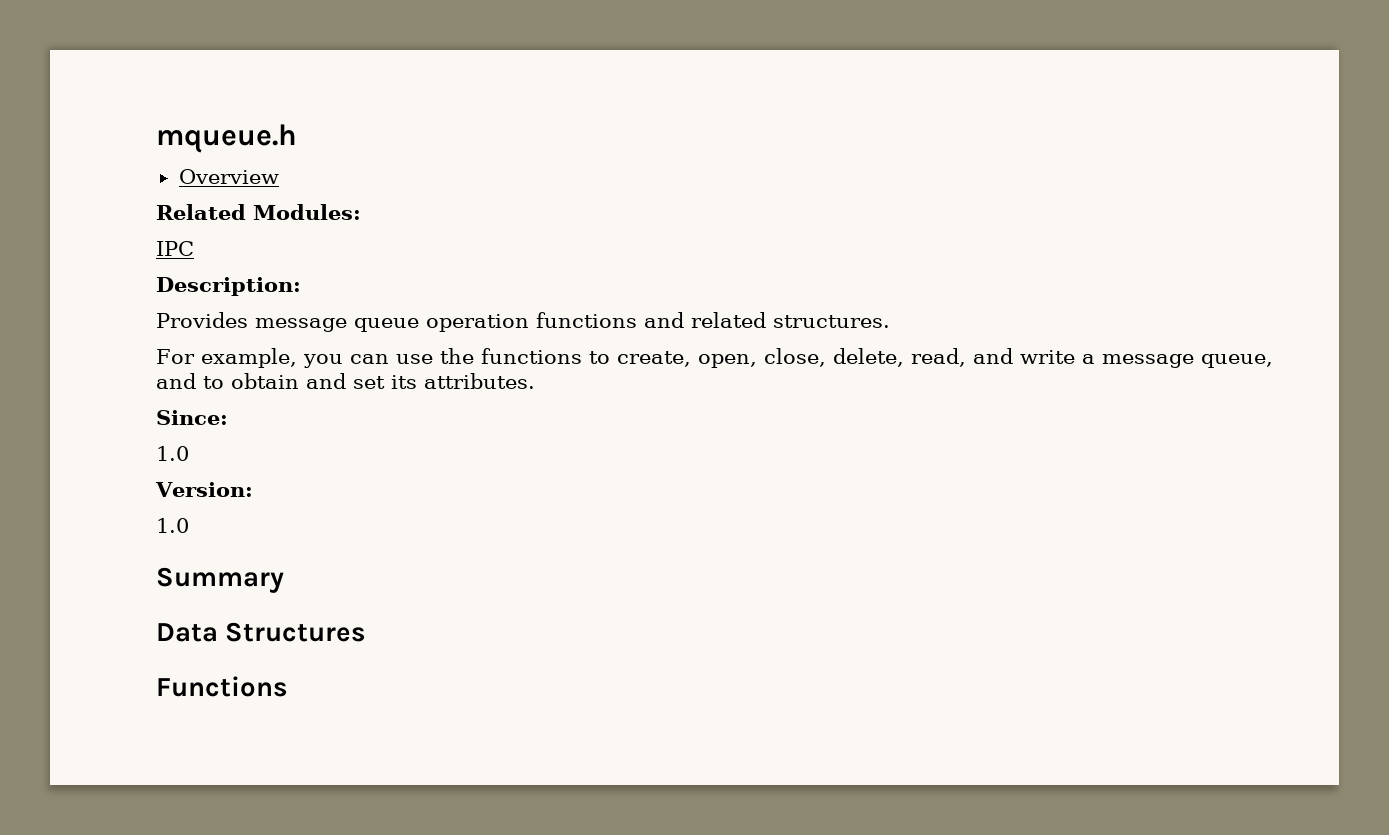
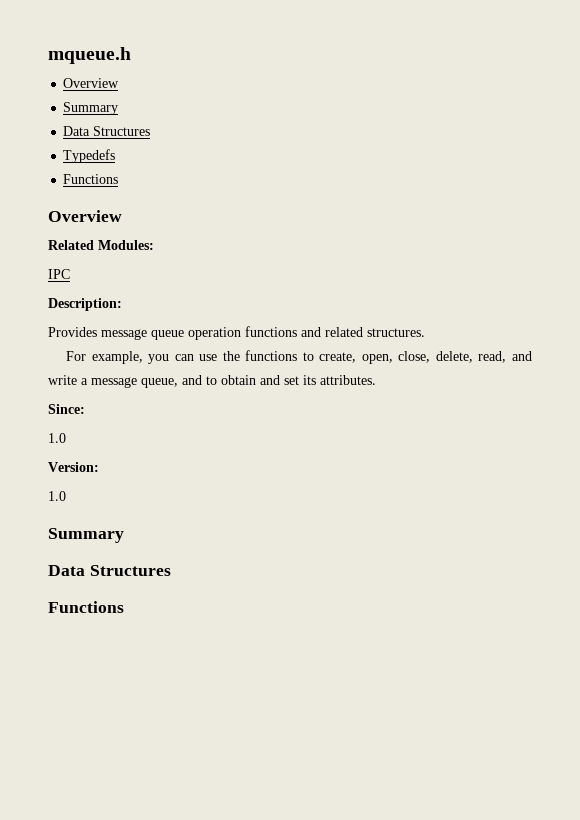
  mqueue.h
+ Overview
+ Summary
+ Data Structures
+ Typedefs
+ Functions

